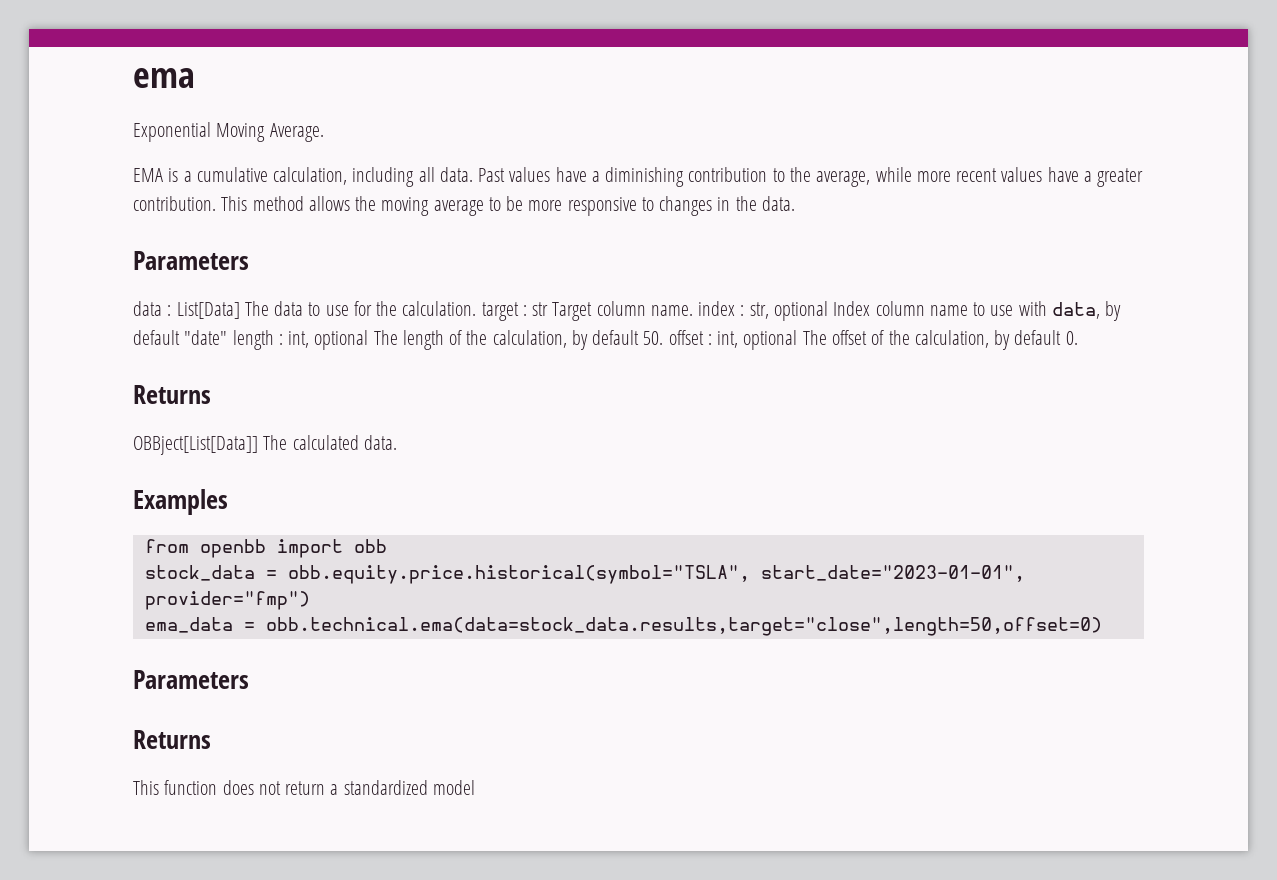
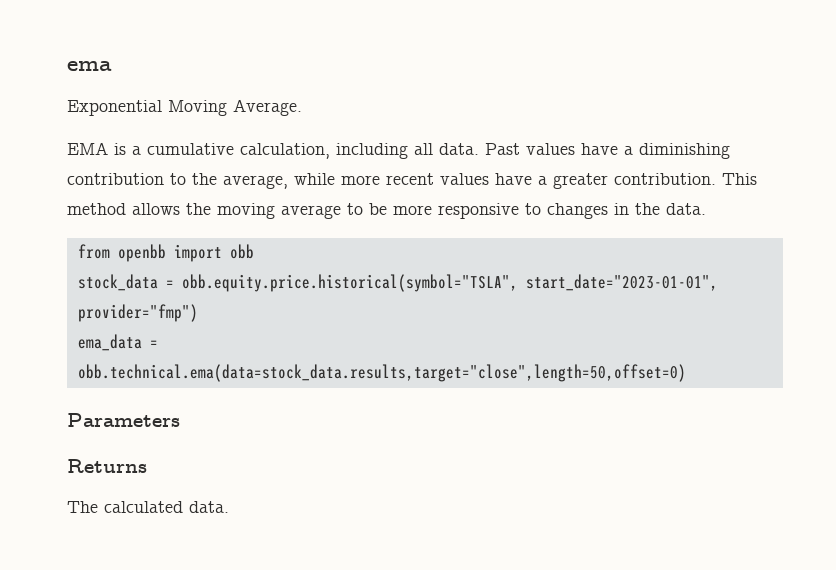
  This method allows the moving average to be more responsive to changes in the data.
- Parameters
- data : List[Data] The data to use for the calculation. target : str Target column name. index : str, optional Index column name to use with data, by default "date" length : int, optional The length of the calculation, by default 50. offset : int, optional The offset of the calculation, by default 0.
- Returns
- OBBject[List[Data]] The calculated data.
- Examples
- This function does not return a standardized model
+ The calculated data.

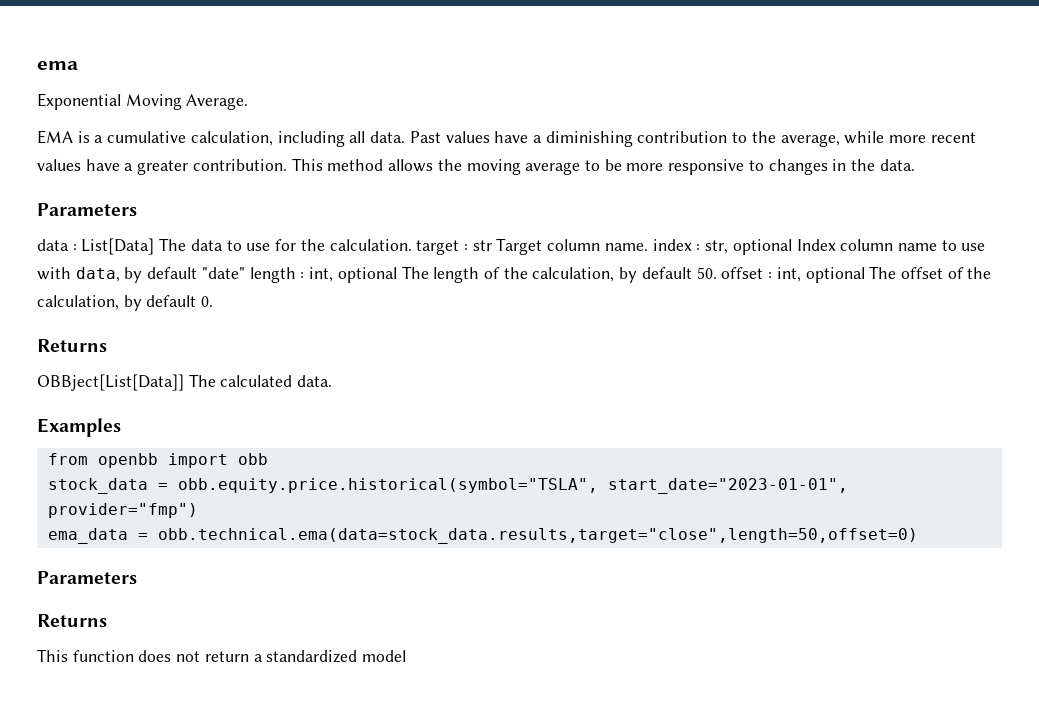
  This method allows the moving average to be more responsive to changes in the data.
+ Parameters
+ data : List[Data] The data to use for the calculation. target : str Target column name. index : str, optional Index column name to use with data, by default "date" length : int, optional The length of the calculation, by default 50. offset : int, optional The offset of the calculation, by default 0.
+ Returns
+ OBBject[List[Data]] The calculated data.
+ Examples
- The calculated data.
+ This function does not return a standardized model

